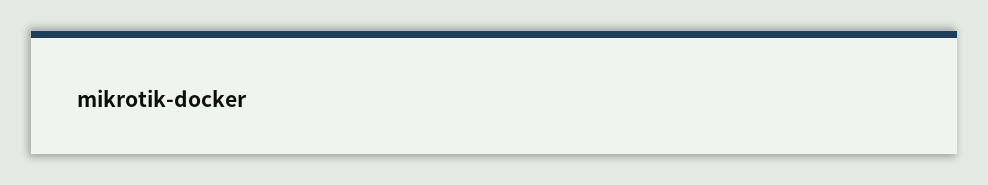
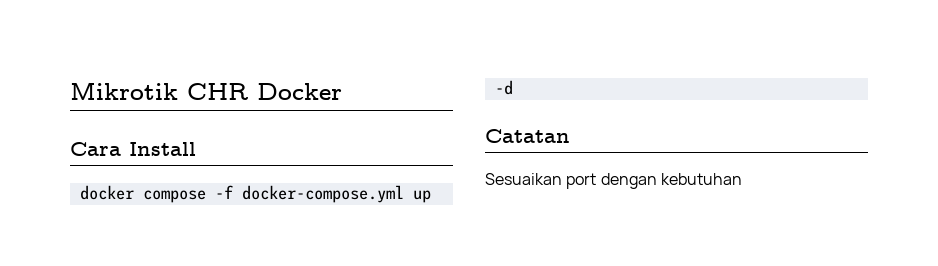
- mikrotik-docker
+ Mikrotik CHR Docker
+ Cara Install
+ docker compose -f docker-compose.yml up -d
+ Catatan
+ Sesuaikan port dengan kebutuhan

